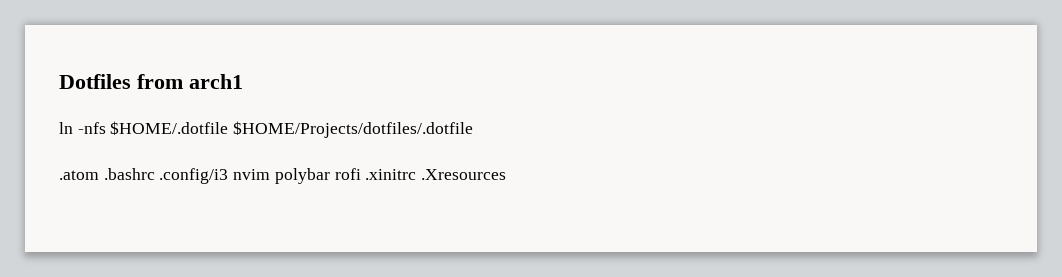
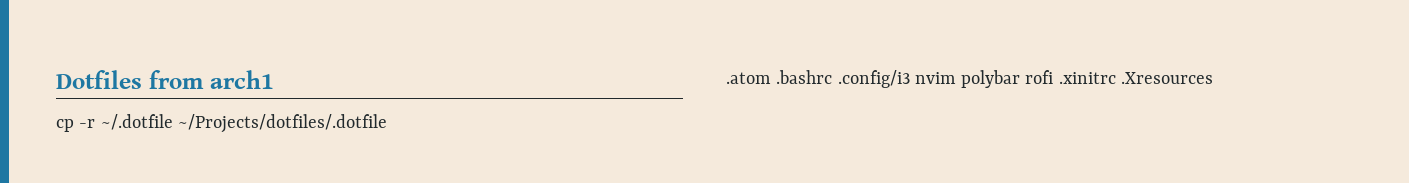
- ln -nfs $HOME/.dotfile $HOME/Projects/dotfiles/.dotfile
+ cp -r ~/.dotfile ~/Projects/dotfiles/.dotfile

